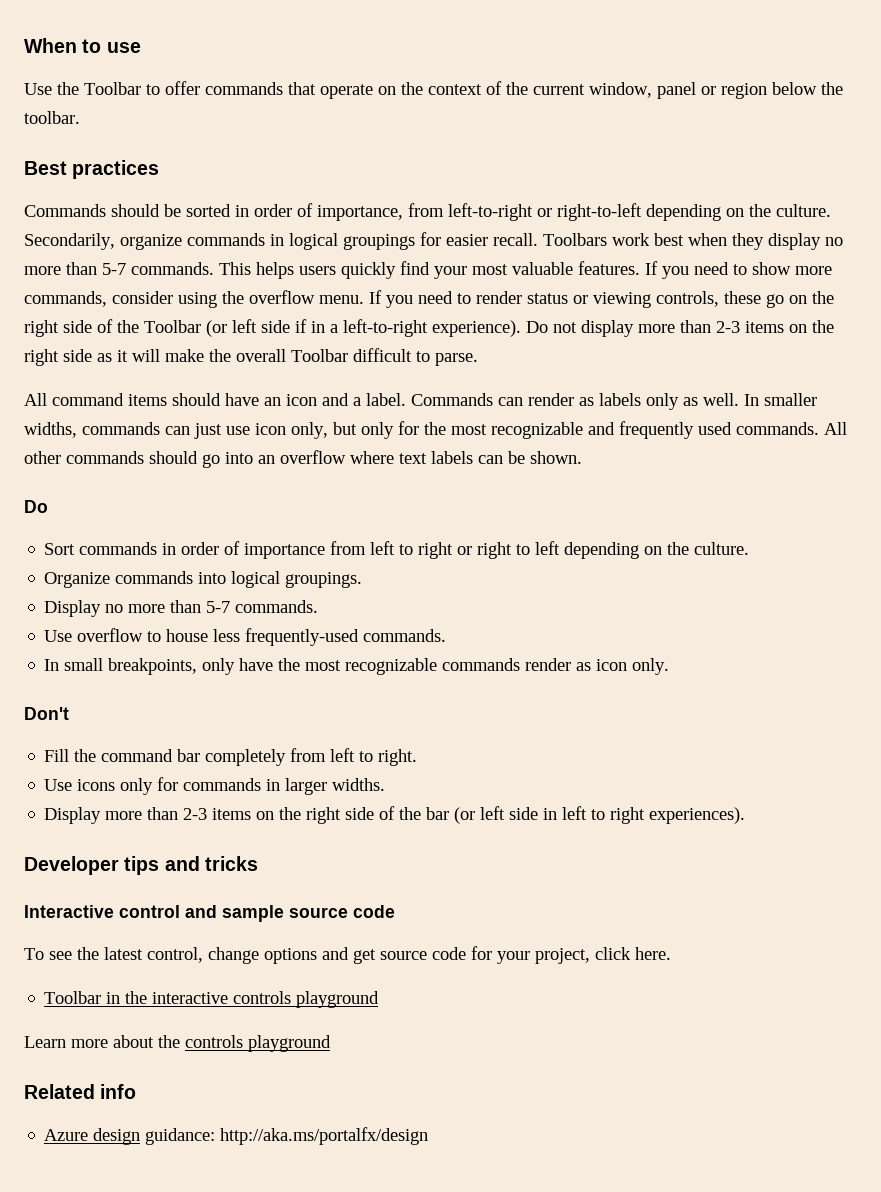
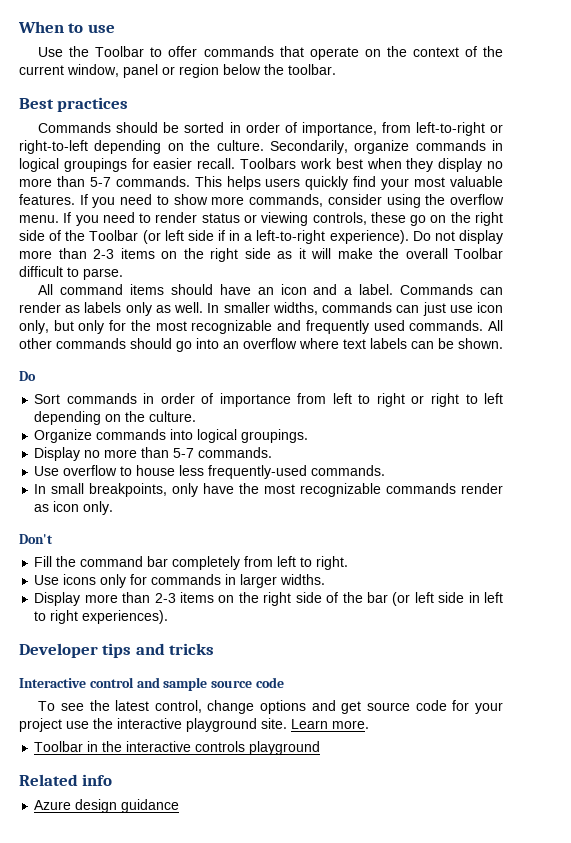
- To see the latest control, change options and get source code for your project, click here.
+ To see the latest control, change options and get source code for your project use the interactive playground site. Learn more.
- Learn more about the controls playground
- Azure design guidance: http://aka.ms/portalfx/design
+ Azure design guidance

